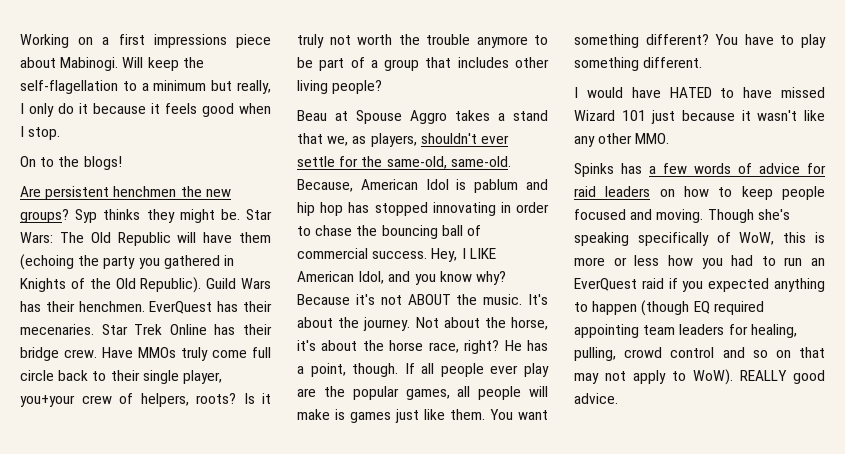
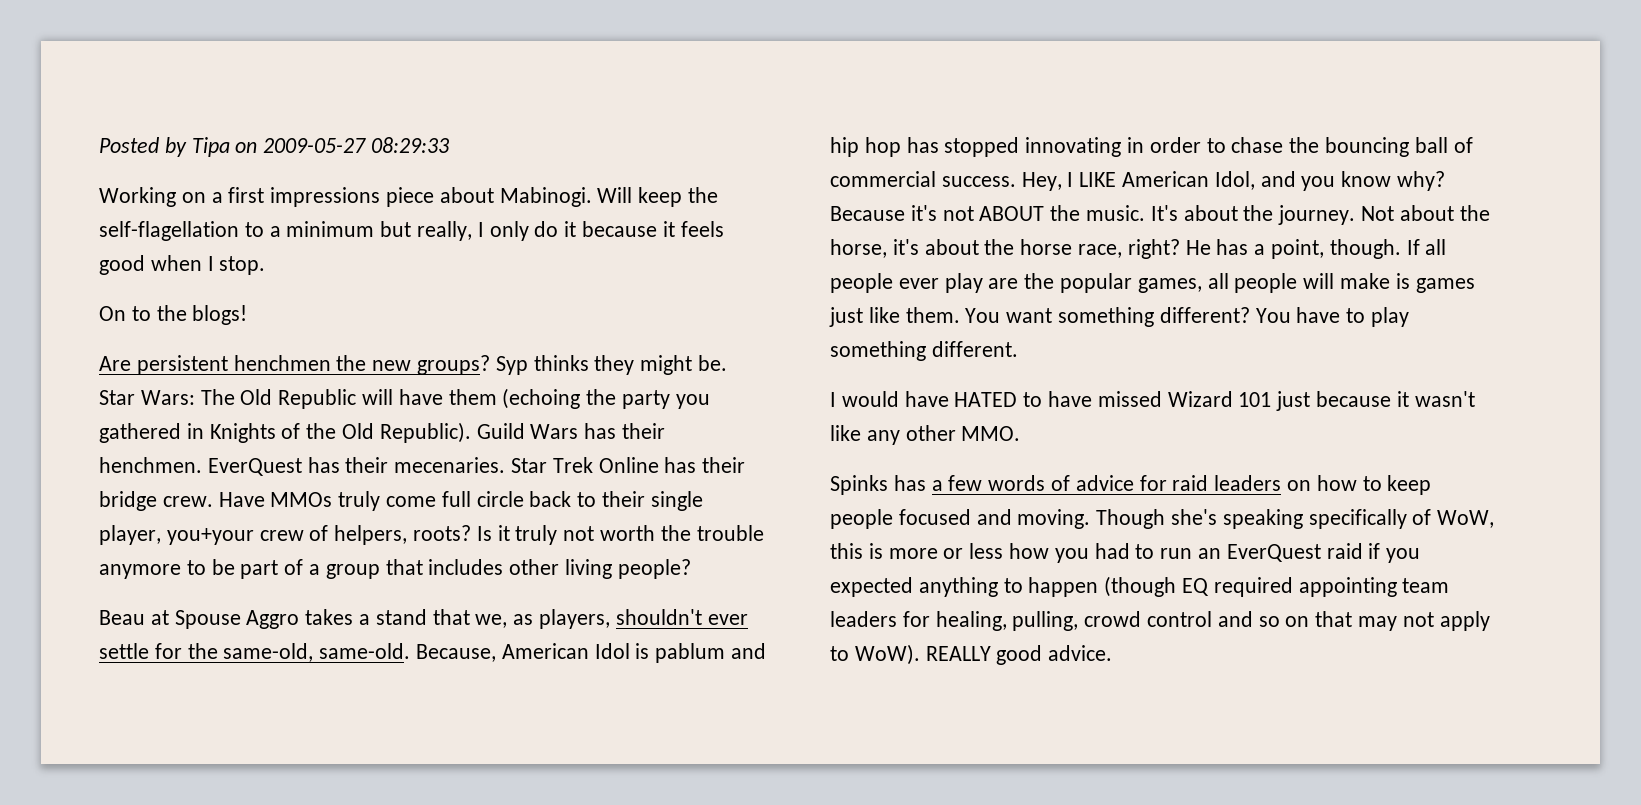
+ Posted by Tipa on 2009-05-27 08:29:33

